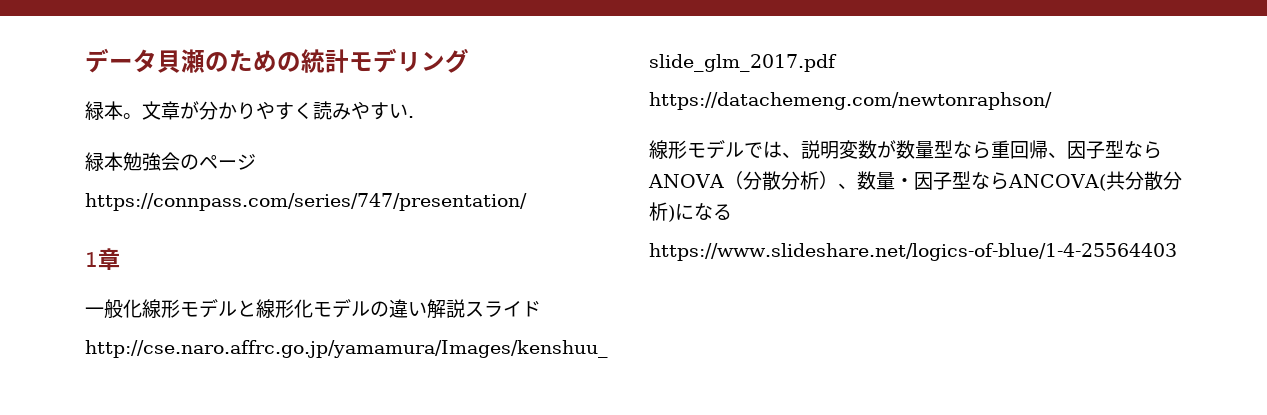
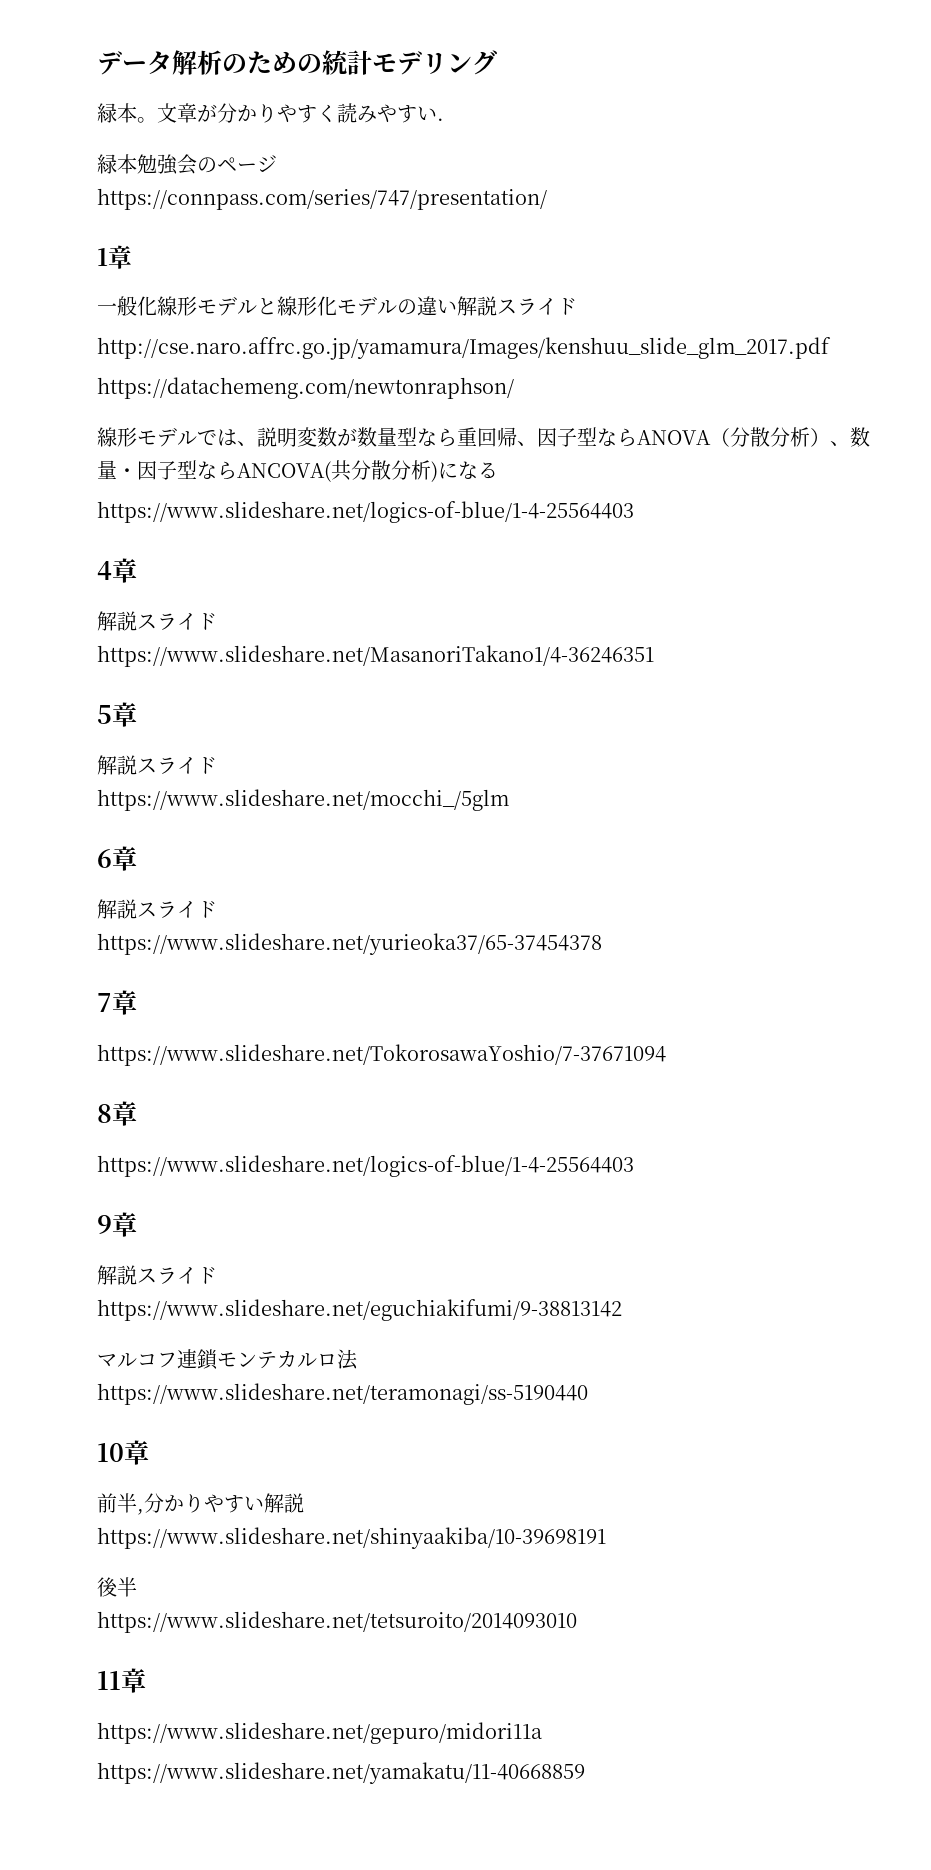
- データ貝瀬のための統計モデリング
+ データ解析のための統計モデリング
+ 4章
+ 解説スライド
+ https://www.slideshare.net/MasanoriTakano1/4-36246351
+ 5章
+ 解説スライド
+ https://www.slideshare.net/mocchi_/5glm
+ 6章
+ 解説スライド
+ https://www.slideshare.net/yurieoka37/65-37454378
+ 7章
+ https://www.slideshare.net/TokorosawaYoshio/7-37671094
+ 8章
+ https://www.slideshare.net/logics-of-blue/1-4-25564403
+ 9章
+ 解説スライド
+ https://www.slideshare.net/eguchiakifumi/9-38813142
+ マルコフ連鎖モンテカルロ法
+ https://www.slideshare.net/teramonagi/ss-5190440
+ 10章
+ 前半,分かりやすい解説
+ https://www.slideshare.net/shinyaakiba/10-39698191
+ 後半
+ https://www.slideshare.net/tetsuroito/2014093010
+ 11章
+ https://www.slideshare.net/gepuro/midori11a
+ https://www.slideshare.net/yamakatu/11-40668859

